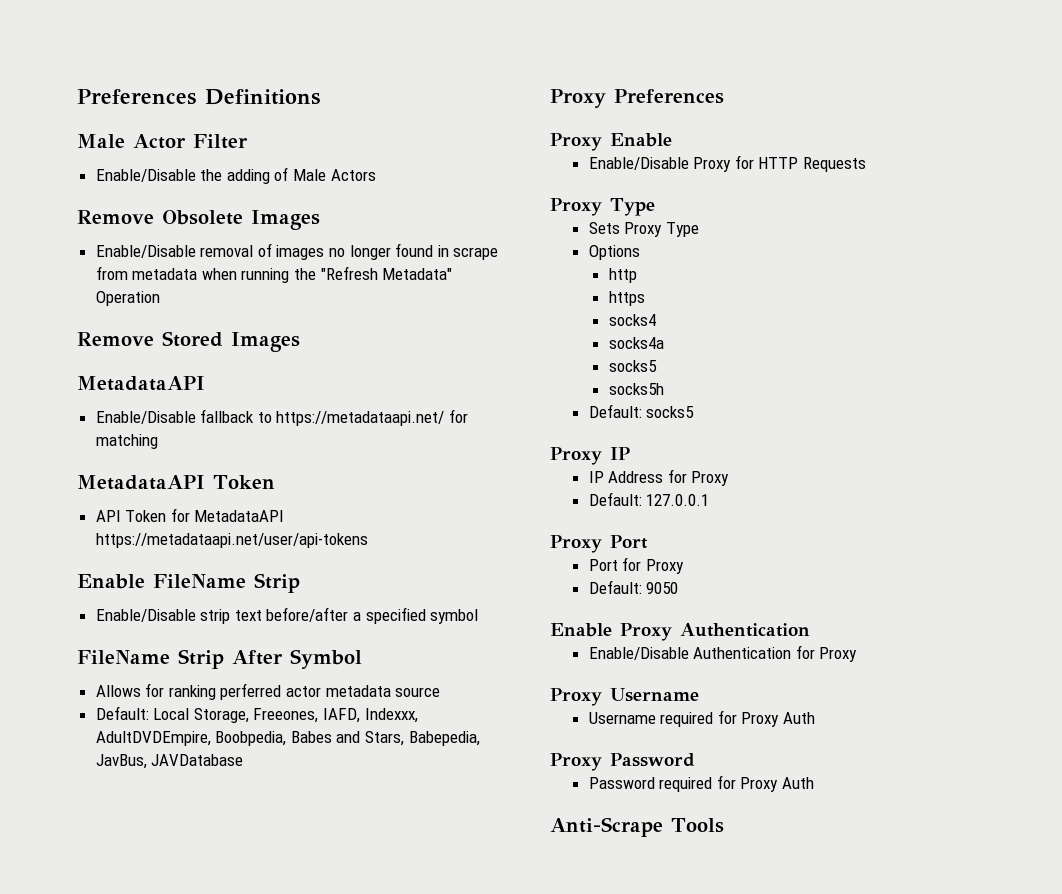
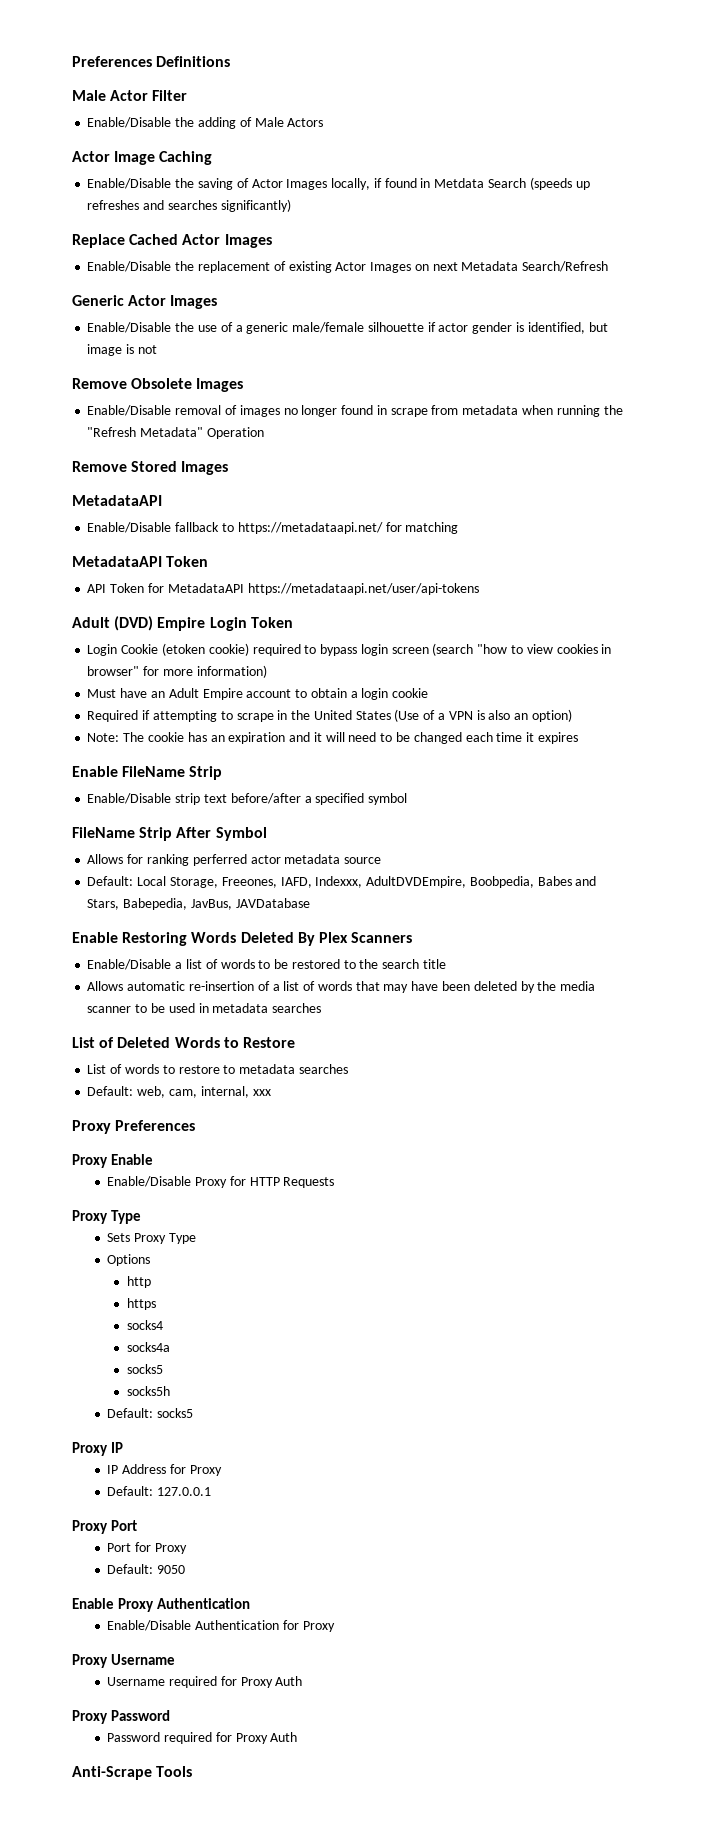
+ Actor Image Caching
+ Enable/Disable the saving of Actor Images locally, if found in Metdata Search (speeds up refreshes and searches significantly)
+ Replace Cached Actor Images
+ Enable/Disable the replacement of existing Actor Images on next Metadata Search/Refresh
+ Generic Actor Images
+ Enable/Disable the use of a generic male/female silhouette if actor gender is identified, but image is not
+ Adult (DVD) Empire Login Token
+ Login Cookie (etoken cookie) required to bypass login screen (search "how to view cookies in browser" for more information)
+ Must have an Adult Empire account to obtain a login cookie
+ Required if attempting to scrape in the United States (Use of a VPN is also an option)
+ Note: The cookie has an expiration and it will need to be changed each time it expires
+ Enable Restoring Words Deleted By Plex Scanners
+ Enable/Disable a list of words to be restored to the search title
+ Allows automatic re-insertion of a list of words that may have been deleted by the media scanner to be used in metadata searches
+ List of Deleted Words to Restore
+ List of words to restore to metadata searches
+ Default: web, cam, internal, xxx

